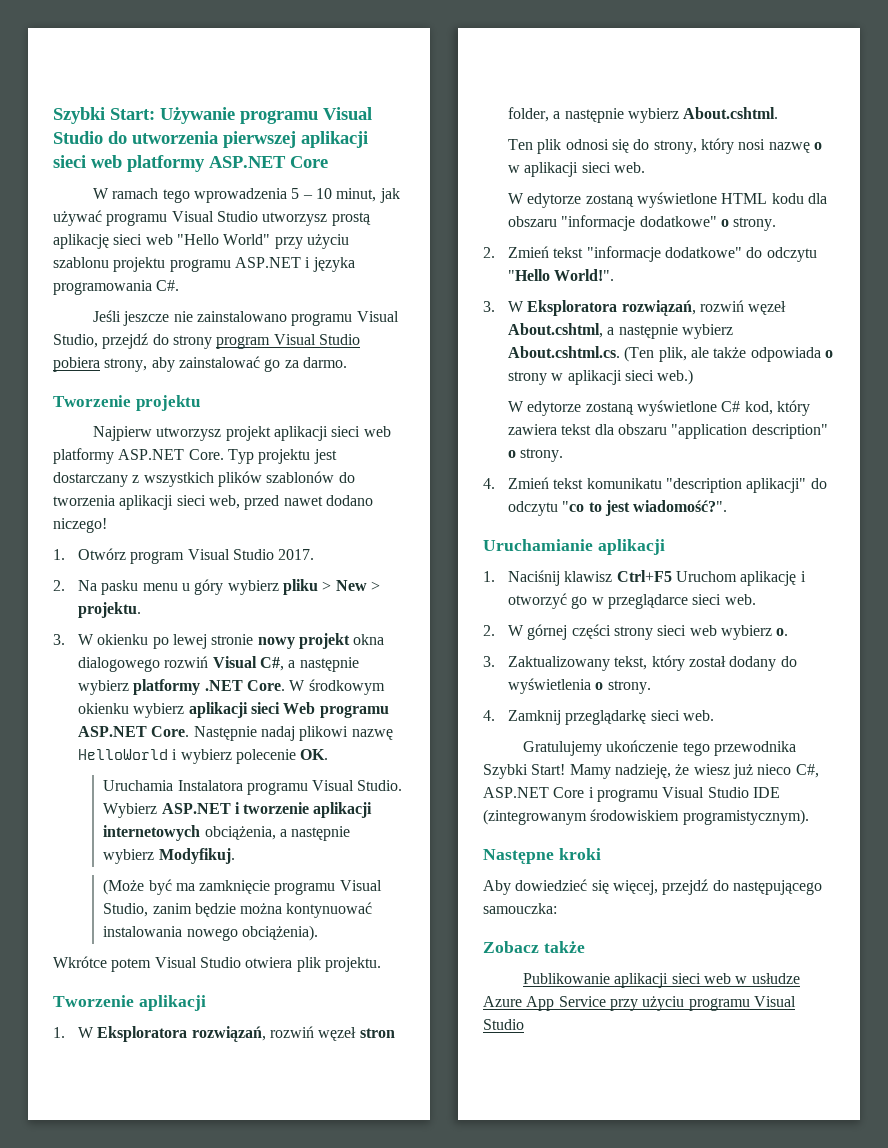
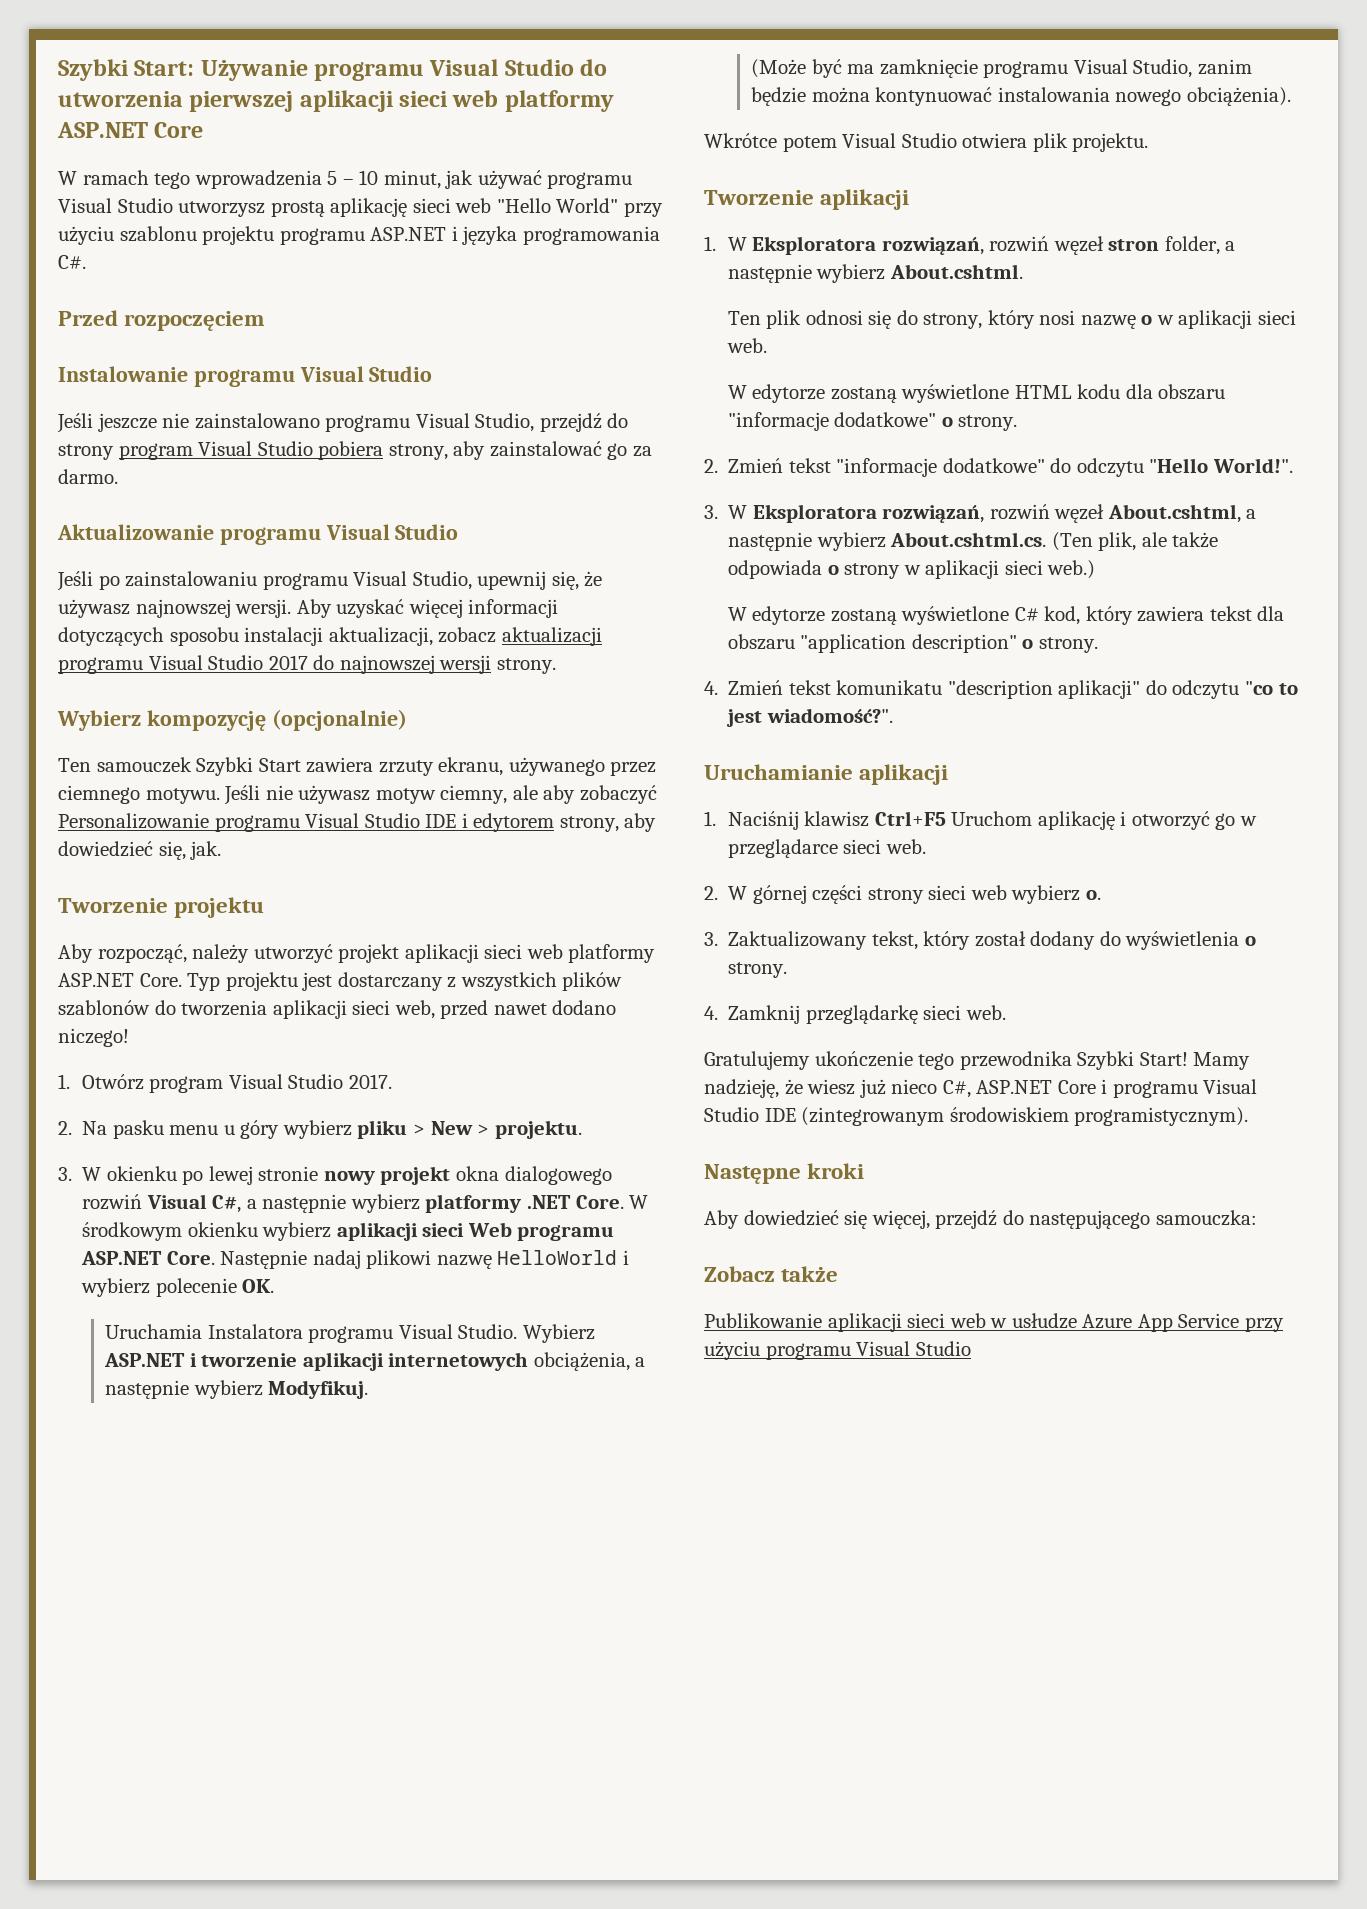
+ Przed rozpoczęciem
+ Instalowanie programu Visual Studio
+ Aktualizowanie programu Visual Studio
+ Jeśli po zainstalowaniu programu Visual Studio, upewnij się, że używasz najnowszej wersji. Aby uzyskać więcej informacji dotyczących sposobu instalacji aktualizacji, zobacz aktualizacji programu Visual Studio 2017 do najnowszej wersji strony.
+ Wybierz kompozycję (opcjonalnie)
+ Ten samouczek Szybki Start zawiera zrzuty ekranu, używanego przez ciemnego motywu. Jeśli nie używasz motyw ciemny, ale aby zobaczyć Personalizowanie programu Visual Studio IDE i edytorem strony, aby dowiedzieć się, jak.
  Tworzenie projektu
- Najpierw utworzysz projekt aplikacji sieci web platformy ASP.NET Core.
+ Aby rozpocząć, należy utworzyć projekt aplikacji sieci web platformy ASP.NET Core.

